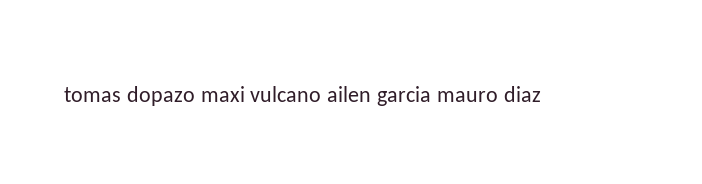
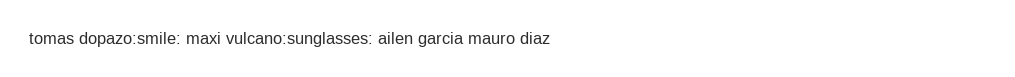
- tomas dopazo maxi vulcano ailen garcia mauro diaz
+ tomas dopazo:smile: maxi vulcano:sunglasses: ailen garcia mauro diaz

